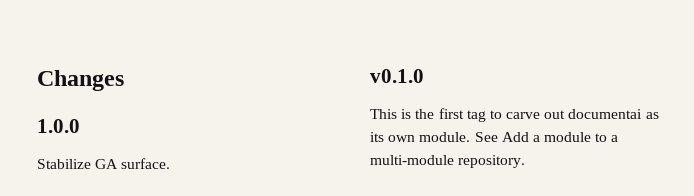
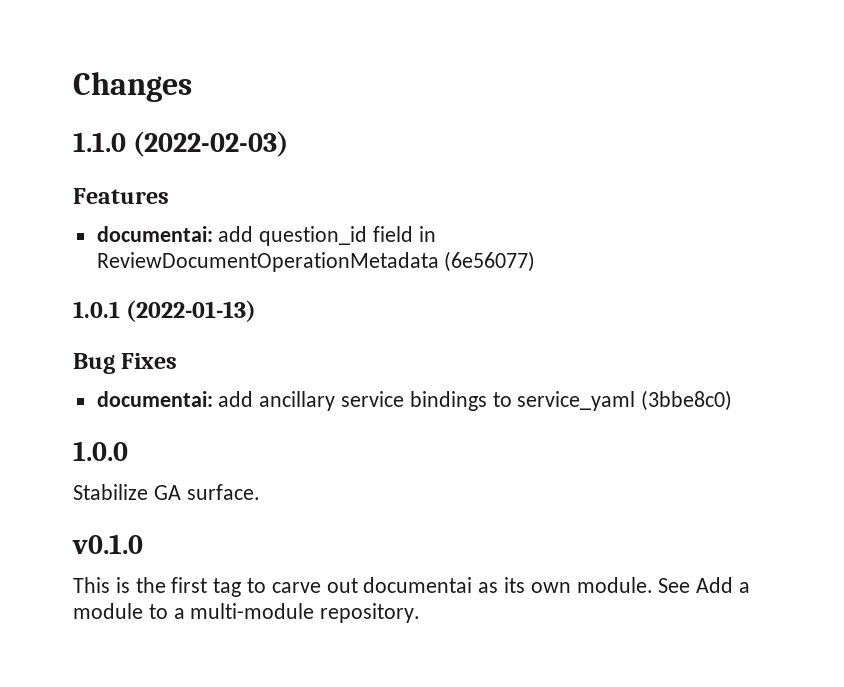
+ 1.1.0 (2022-02-03)
+ Features
+ documentai: add question_id field in ReviewDocumentOperationMetadata (6e56077)
+ 1.0.1 (2022-01-13)
+ Bug Fixes
+ documentai: add ancillary service bindings to service_yaml (3bbe8c0)

